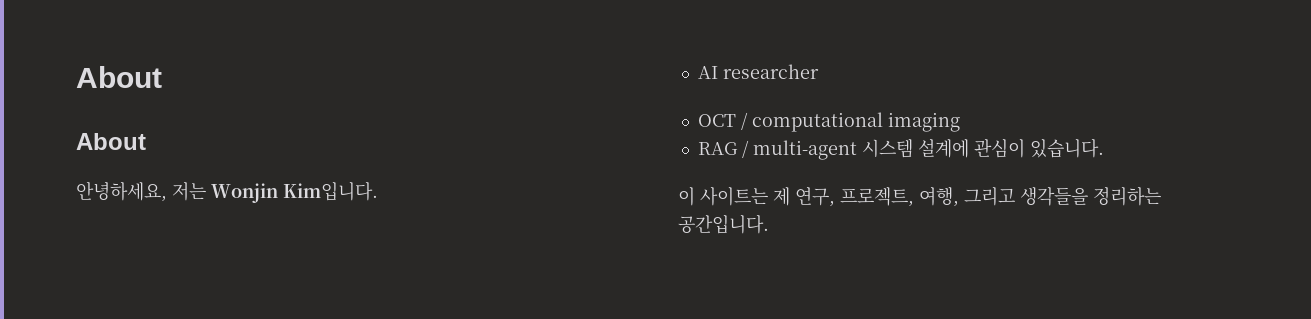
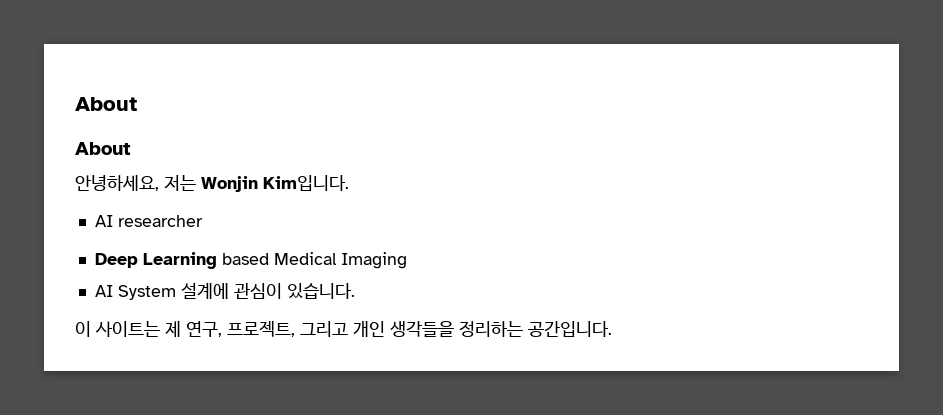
- OCT / computational imaging
- RAG / multi-agent 시스템 설계에 관심이 있습니다.
+ Deep Learning based Medical Imaging
+ AI System 설계에 관심이 있습니다.
- 이 사이트는 제 연구, 프로젝트, 여행, 그리고 생각들을 정리하는 공간입니다.
+ 이 사이트는 제 연구, 프로젝트, 그리고 개인 생각들을 정리하는 공간입니다.

